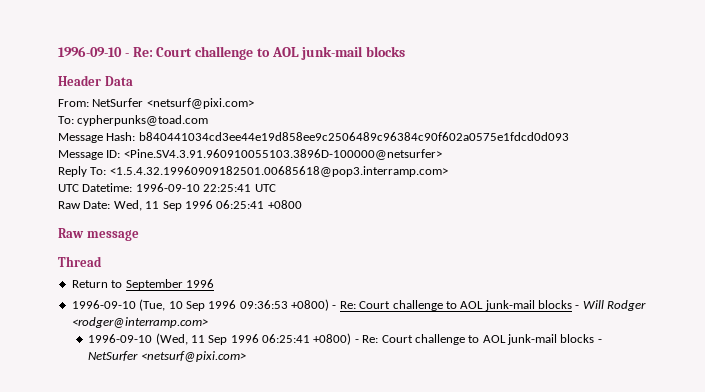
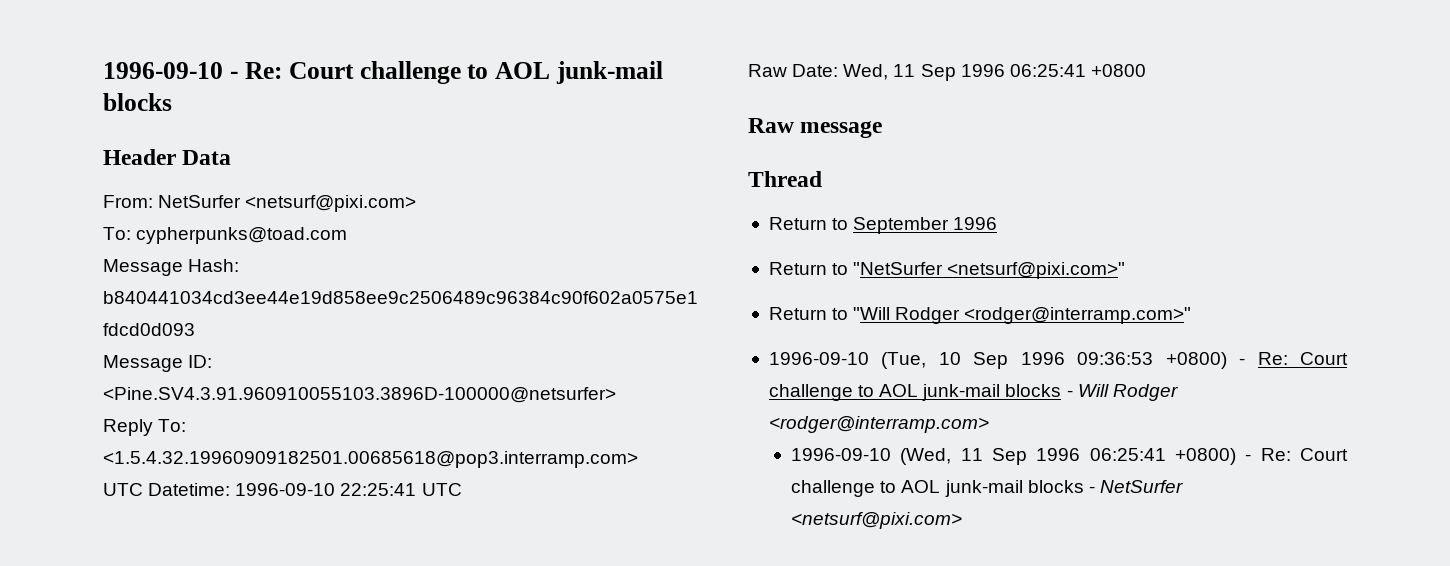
+ Return to "NetSurfer <netsurf@pixi.com>"
+ Return to "Will Rodger <rodger@interramp.com>"

